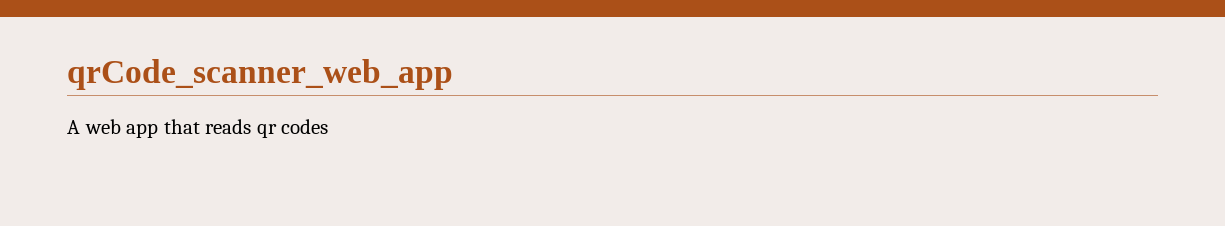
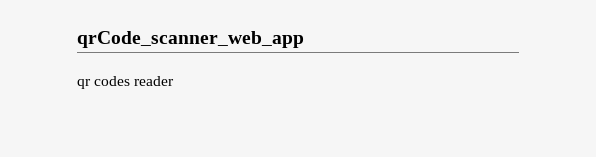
- A web app that reads qr codes
+ qr codes reader

